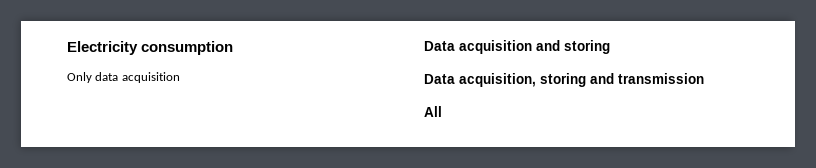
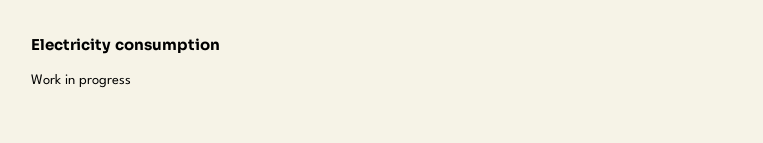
- Only data acquisition
- Data acquisition and storing
- Data acquisition, storing and transmission
- All
+ Work in progress

